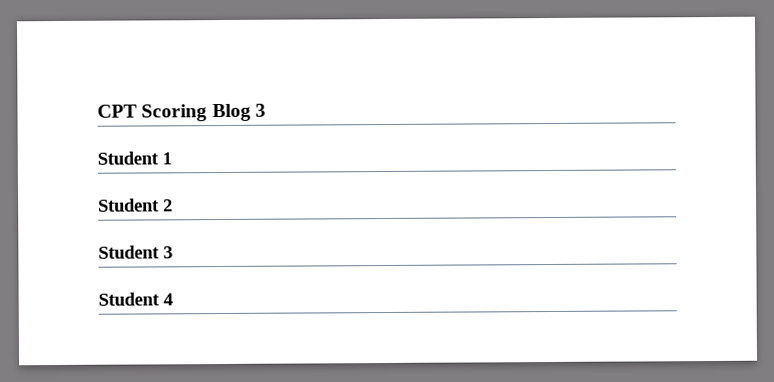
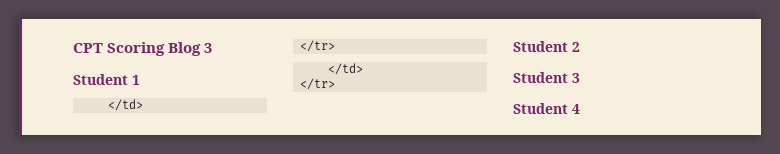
  Student 1
+ </td>
+ </tr>
+ </td>
+ </tr>

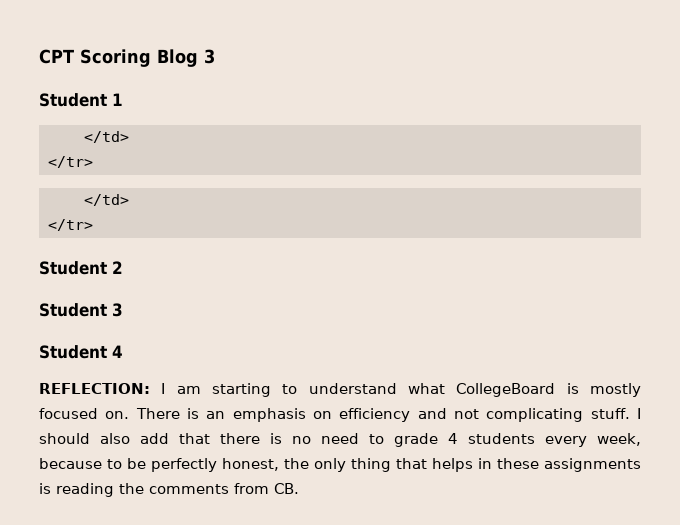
+ REFLECTION: I am starting to understand what CollegeBoard is mostly focused on. There is an emphasis on efficiency and not complicating stuff. I should also add that there is no need to grade 4 students every week, because to be perfectly honest, the only thing that helps in these assignments is reading the comments from CB.

